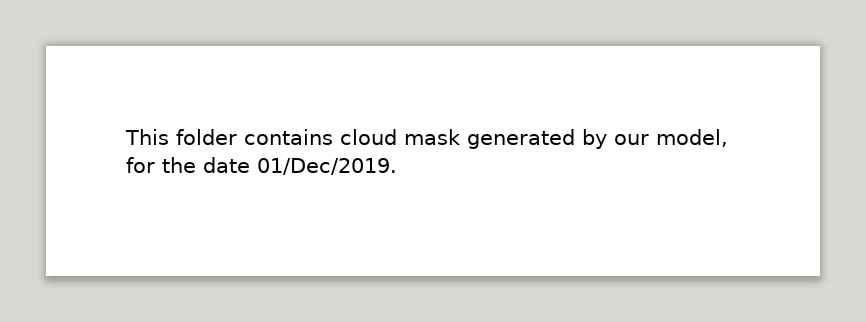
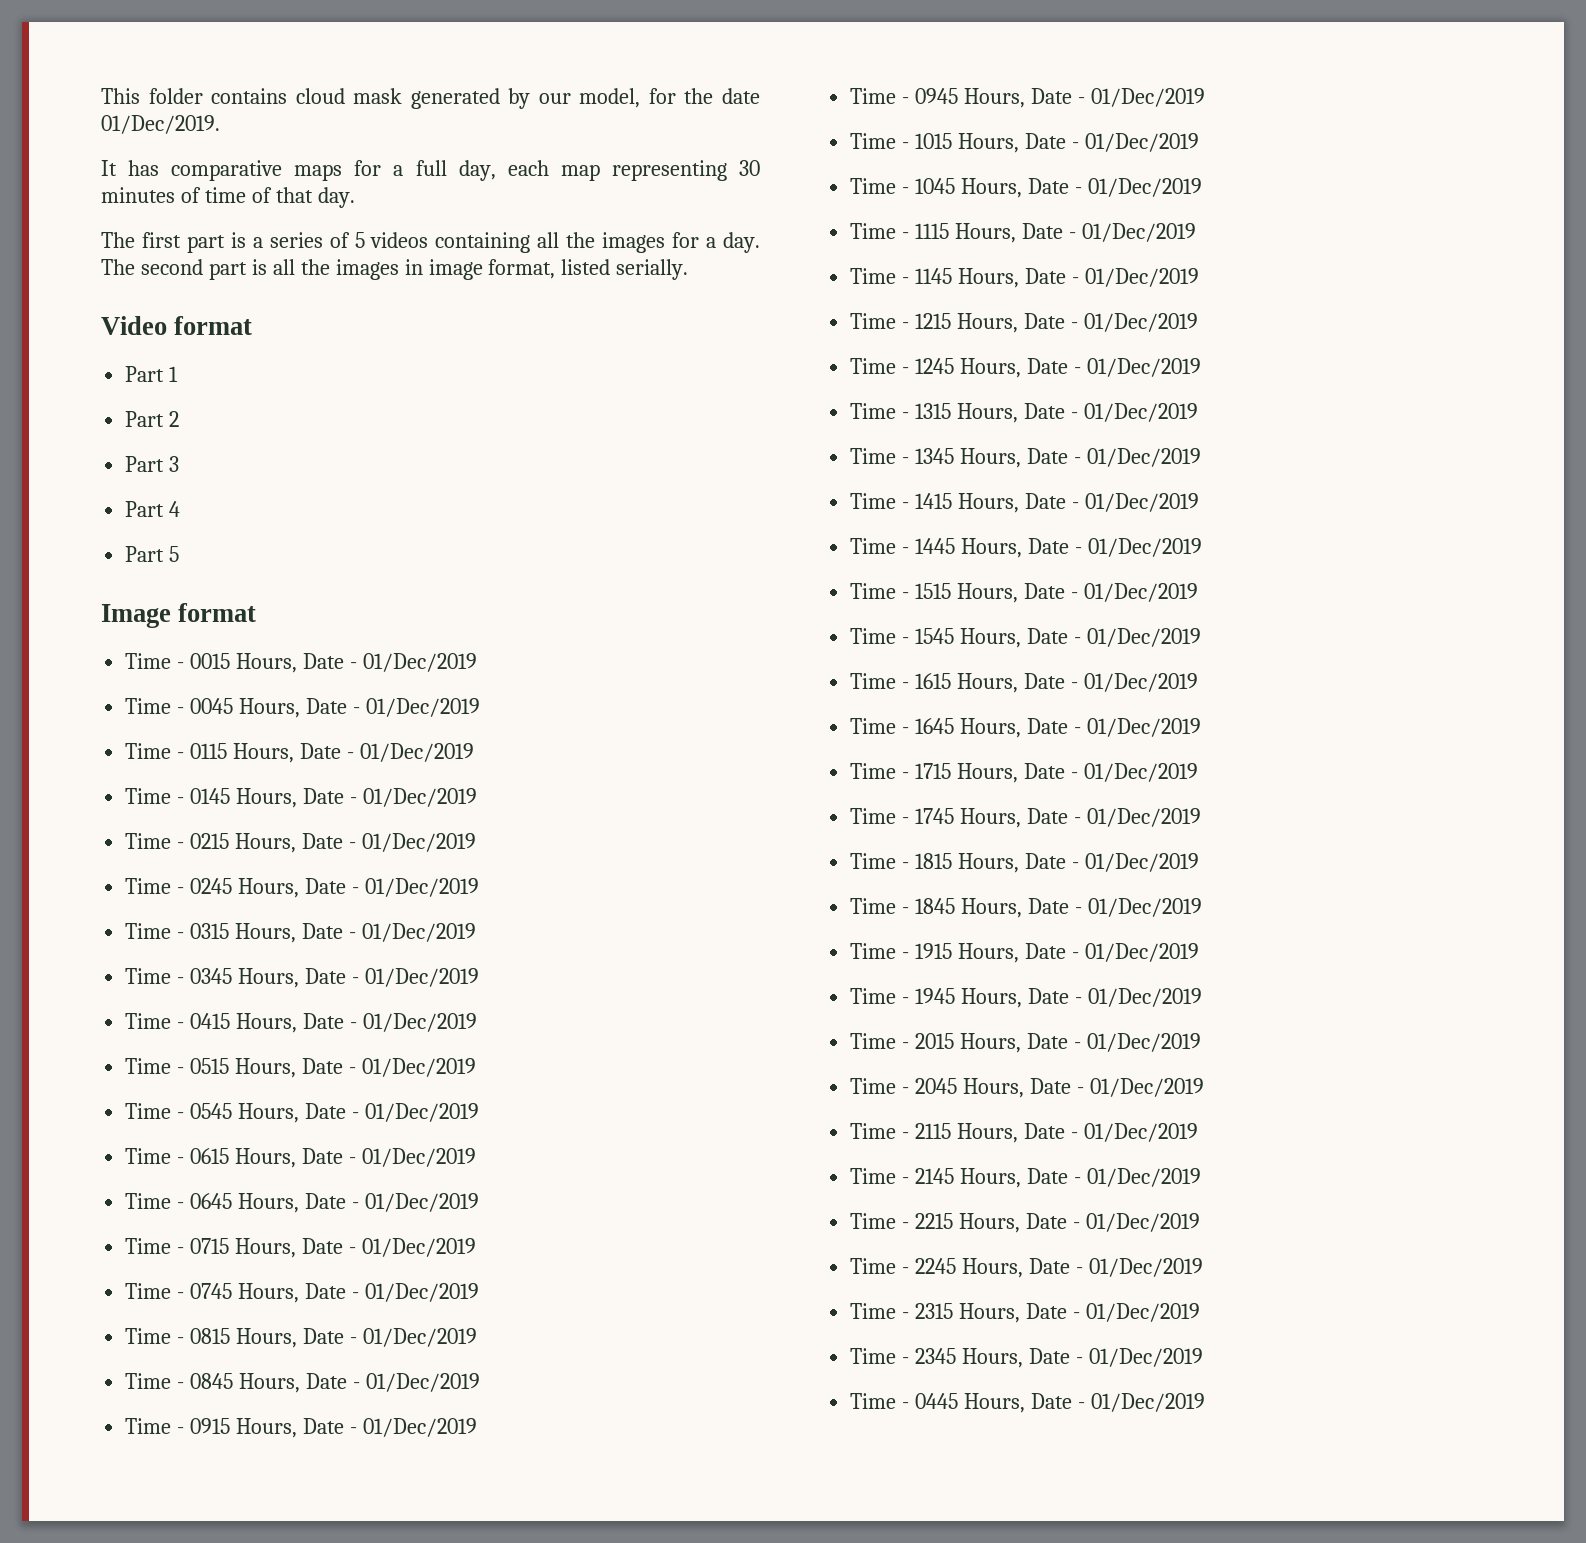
+ It has comparative maps for a full day, each map representing 30 minutes of time of that day.
+ The first part is a series of 5 videos containing all the images for a day. The second part is all the images in image format, listed serially.
+ Video format
+ Part 1
+ Part 2
+ Part 3
+ Part 4
+ Part 5
+ Image format
+ Time - 0015 Hours, Date - 01/Dec/2019
+ Time - 0045 Hours, Date - 01/Dec/2019
+ Time - 0115 Hours, Date - 01/Dec/2019
+ Time - 0145 Hours, Date - 01/Dec/2019
+ Time - 0215 Hours, Date - 01/Dec/2019
+ Time - 0245 Hours, Date - 01/Dec/2019
+ Time - 0315 Hours, Date - 01/Dec/2019
+ Time - 0345 Hours, Date - 01/Dec/2019
+ Time - 0415 Hours, Date - 01/Dec/2019
+ Time - 0515 Hours, Date - 01/Dec/2019
+ Time - 0545 Hours, Date - 01/Dec/2019
+ Time - 0615 Hours, Date - 01/Dec/2019
+ Time - 0645 Hours, Date - 01/Dec/2019
+ Time - 0715 Hours, Date - 01/Dec/2019
+ Time - 0745 Hours, Date - 01/Dec/2019
+ Time - 0815 Hours, Date - 01/Dec/2019
+ Time - 0845 Hours, Date - 01/Dec/2019
+ Time - 0915 Hours, Date - 01/Dec/2019
+ Time - 0945 Hours, Date - 01/Dec/2019
+ Time - 1015 Hours, Date - 01/Dec/2019
+ Time - 1045 Hours, Date - 01/Dec/2019
+ Time - 1115 Hours, Date - 01/Dec/2019
+ Time - 1145 Hours, Date - 01/Dec/2019
+ Time - 1215 Hours, Date - 01/Dec/2019
+ Time - 1245 Hours, Date - 01/Dec/2019
+ Time - 1315 Hours, Date - 01/Dec/2019
+ Time - 1345 Hours, Date - 01/Dec/2019
+ Time - 1415 Hours, Date - 01/Dec/2019
+ Time - 1445 Hours, Date - 01/Dec/2019
+ Time - 1515 Hours, Date - 01/Dec/2019
+ Time - 1545 Hours, Date - 01/Dec/2019
+ Time - 1615 Hours, Date - 01/Dec/2019
+ Time - 1645 Hours, Date - 01/Dec/2019
+ Time - 1715 Hours, Date - 01/Dec/2019
+ Time - 1745 Hours, Date - 01/Dec/2019
+ Time - 1815 Hours, Date - 01/Dec/2019
+ Time - 1845 Hours, Date - 01/Dec/2019
+ Time - 1915 Hours, Date - 01/Dec/2019
+ Time - 1945 Hours, Date - 01/Dec/2019
+ Time - 2015 Hours, Date - 01/Dec/2019
+ Time - 2045 Hours, Date - 01/Dec/2019
+ Time - 2115 Hours, Date - 01/Dec/2019
+ Time - 2145 Hours, Date - 01/Dec/2019
+ Time - 2215 Hours, Date - 01/Dec/2019
+ Time - 2245 Hours, Date - 01/Dec/2019
+ Time - 2315 Hours, Date - 01/Dec/2019
+ Time - 2345 Hours, Date - 01/Dec/2019
+ Time - 0445 Hours, Date - 01/Dec/2019

